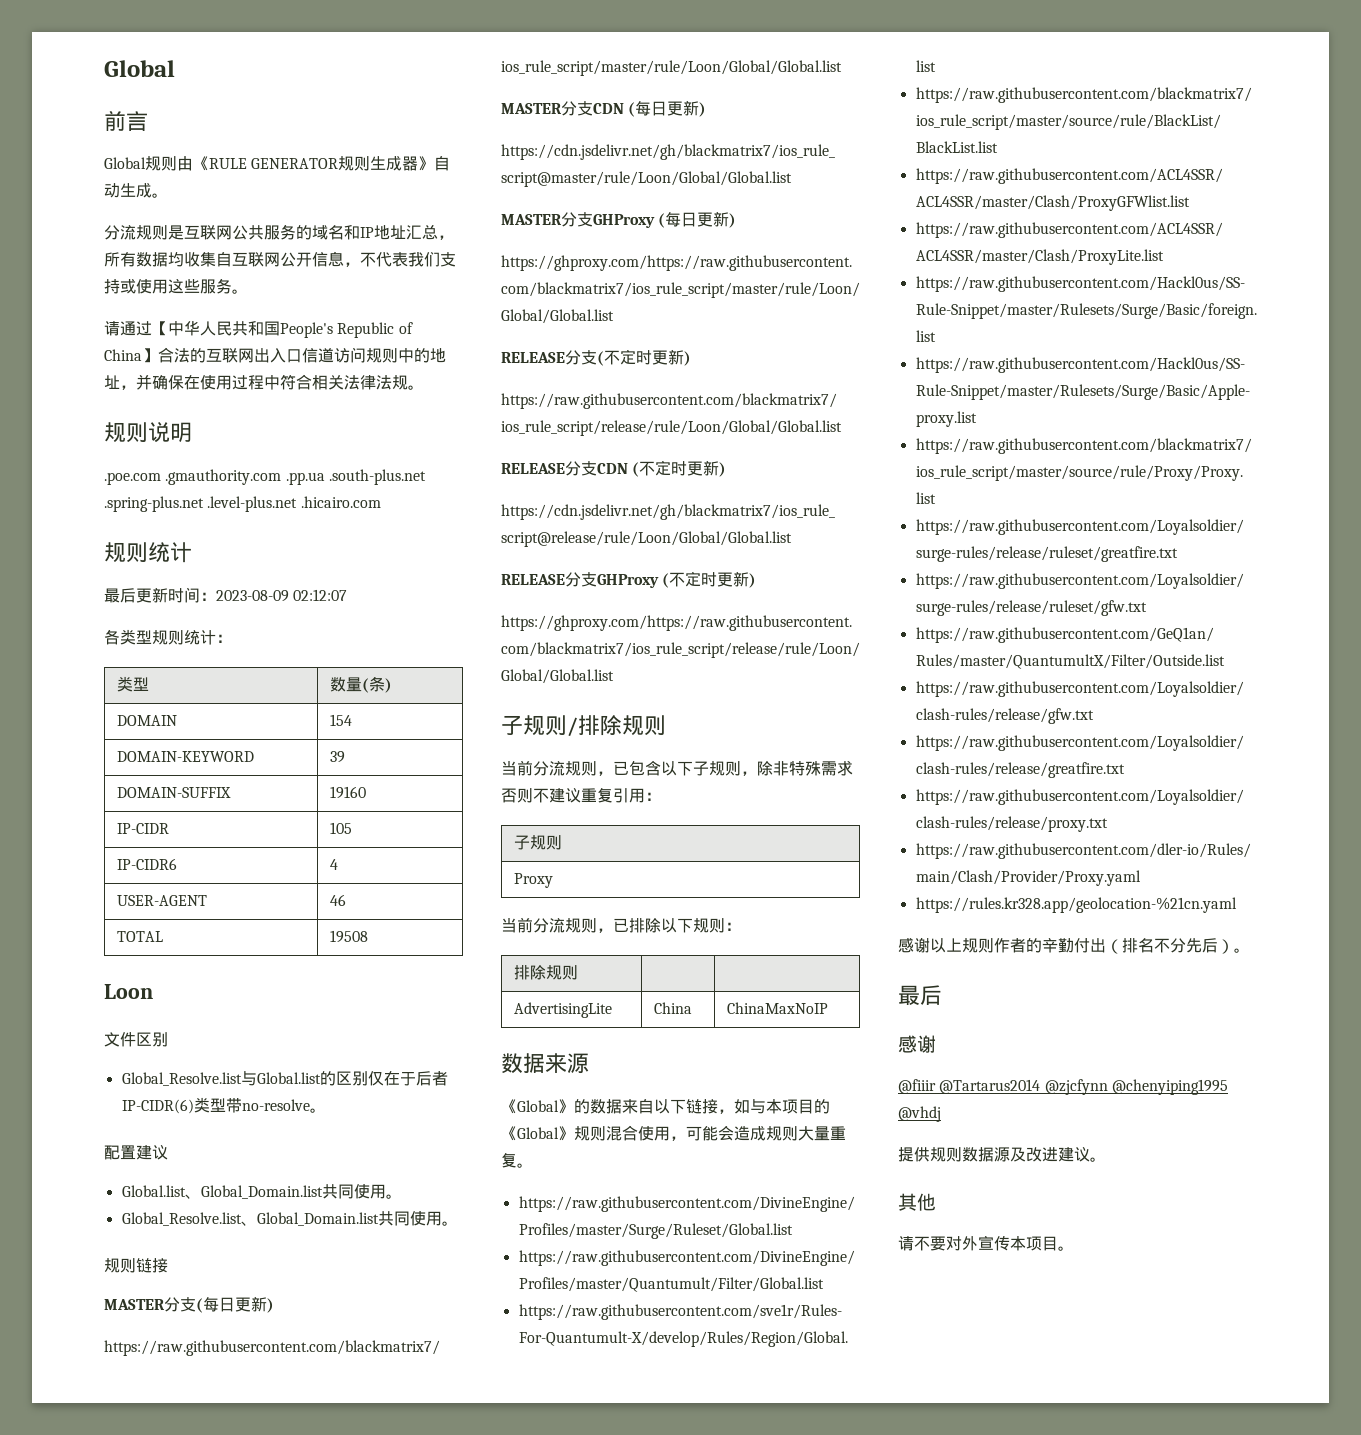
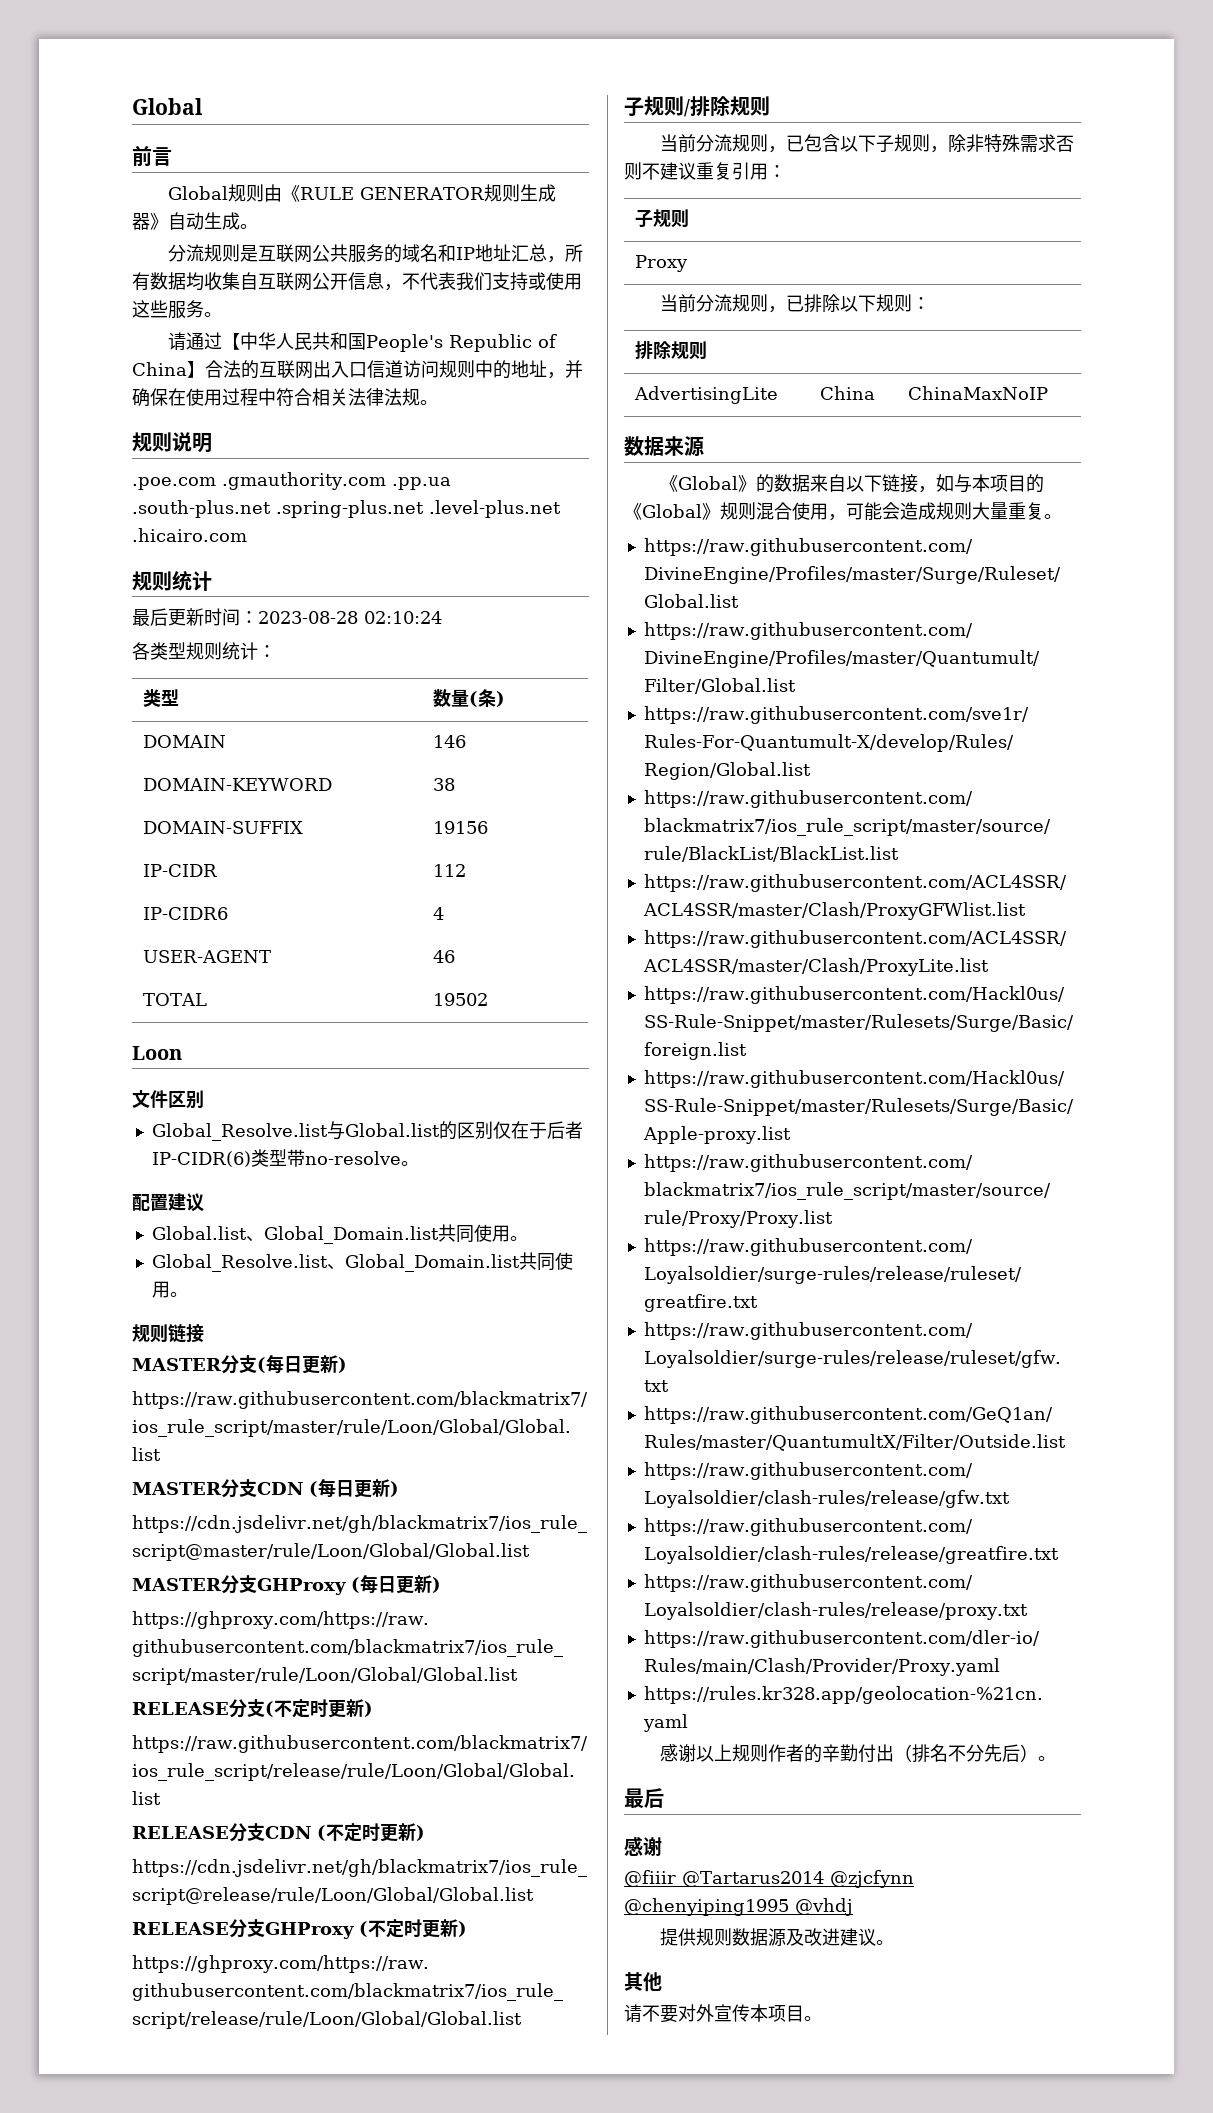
- 最后更新时间：2023-08-09 02:12:07
+ 最后更新时间：2023-08-28 02:10:24
- DOMAIN | 154
+ DOMAIN | 146
- DOMAIN-KEYWORD | 39
+ DOMAIN-KEYWORD | 38
- DOMAIN-SUFFIX | 19160
+ DOMAIN-SUFFIX | 19156
- IP-CIDR | 105
+ IP-CIDR | 112
- TOTAL | 19508
+ TOTAL | 19502

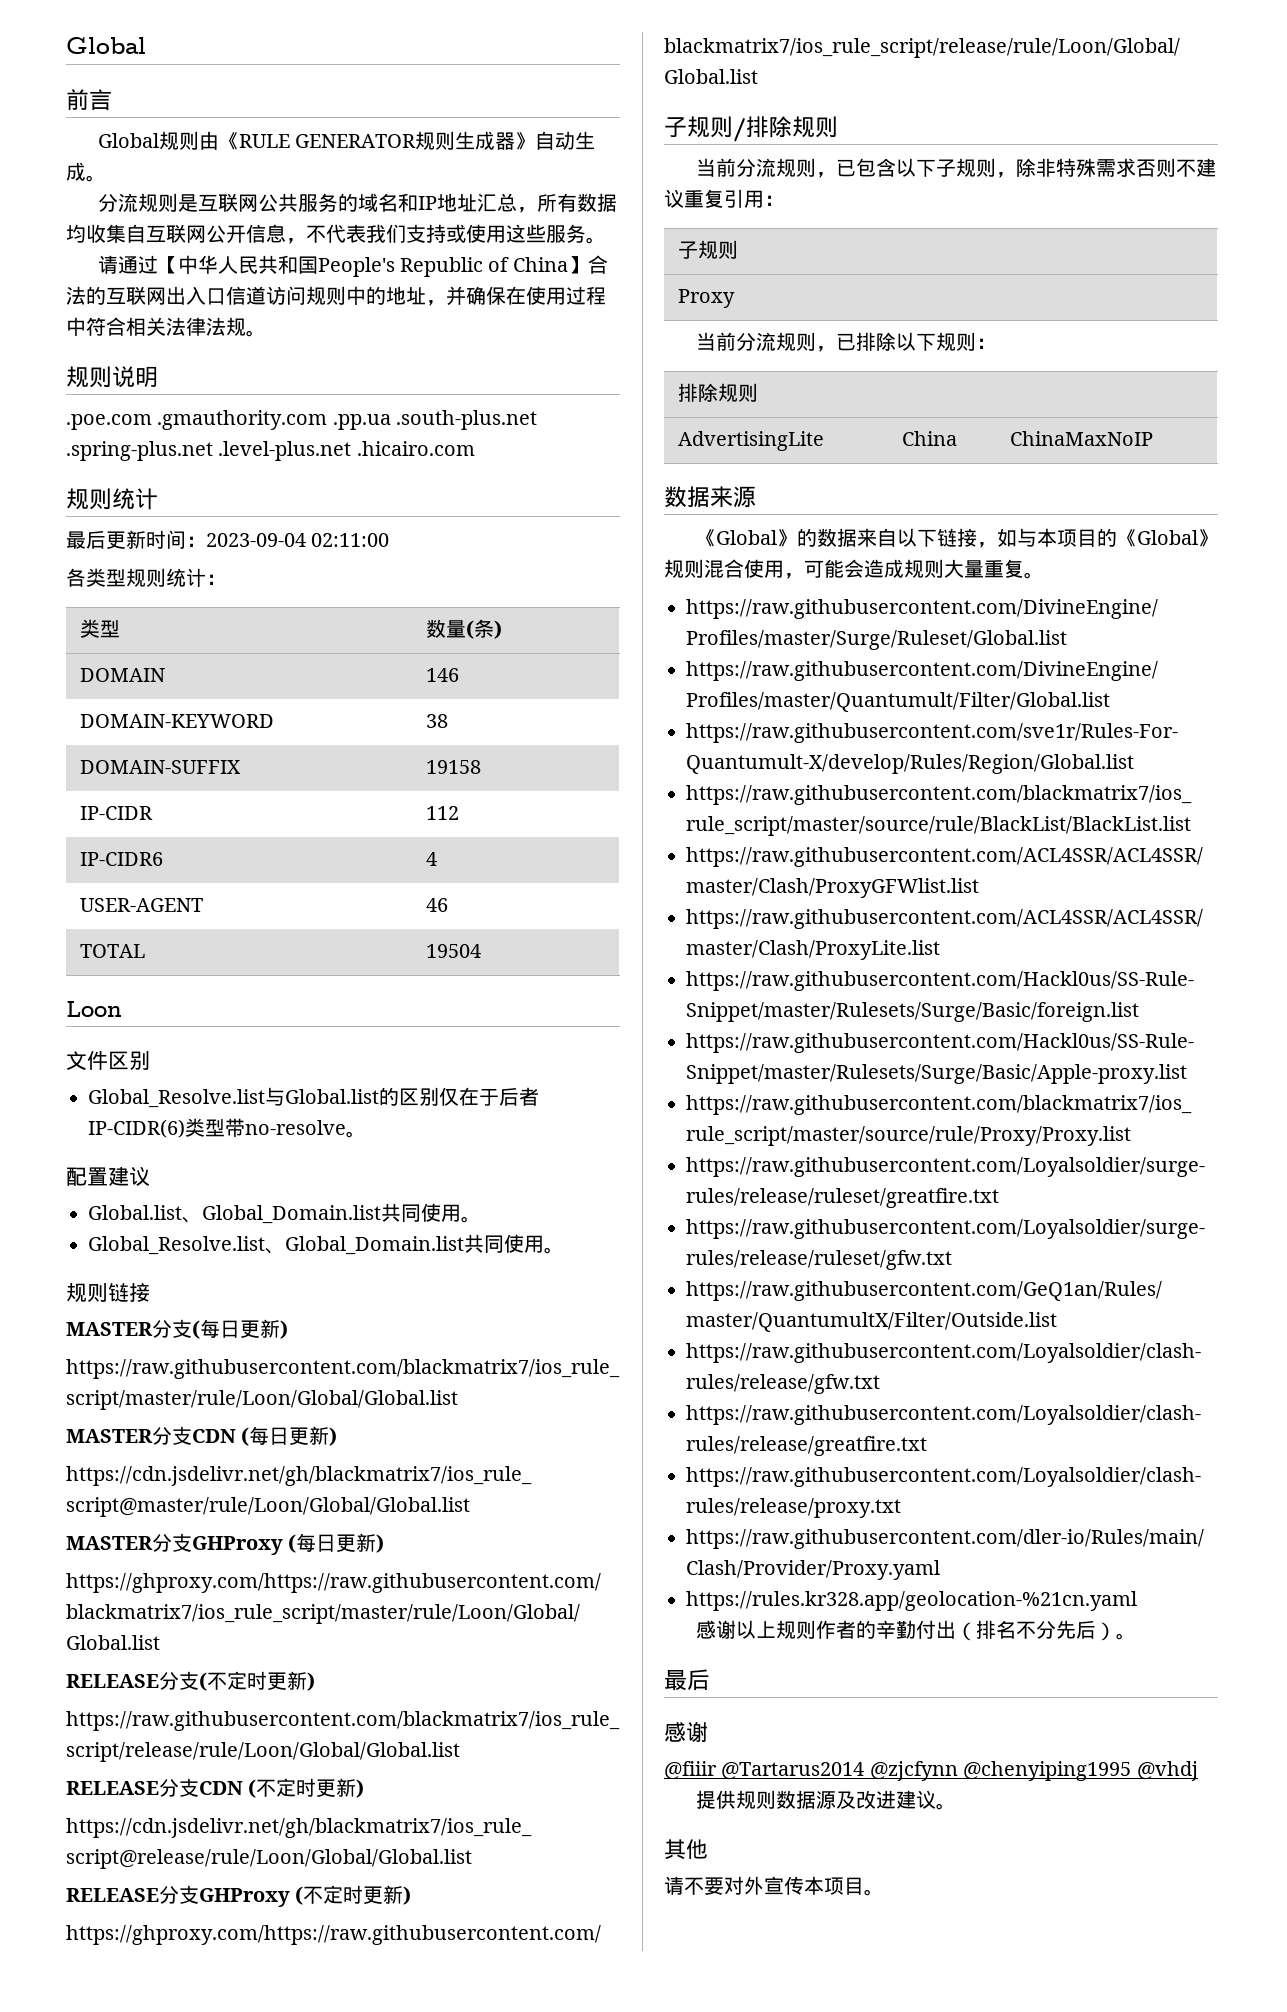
- 最后更新时间：2023-08-28 02:10:24
+ 最后更新时间：2023-09-04 02:11:00
- DOMAIN-SUFFIX | 19156
+ DOMAIN-SUFFIX | 19158
- TOTAL | 19502
+ TOTAL | 19504

